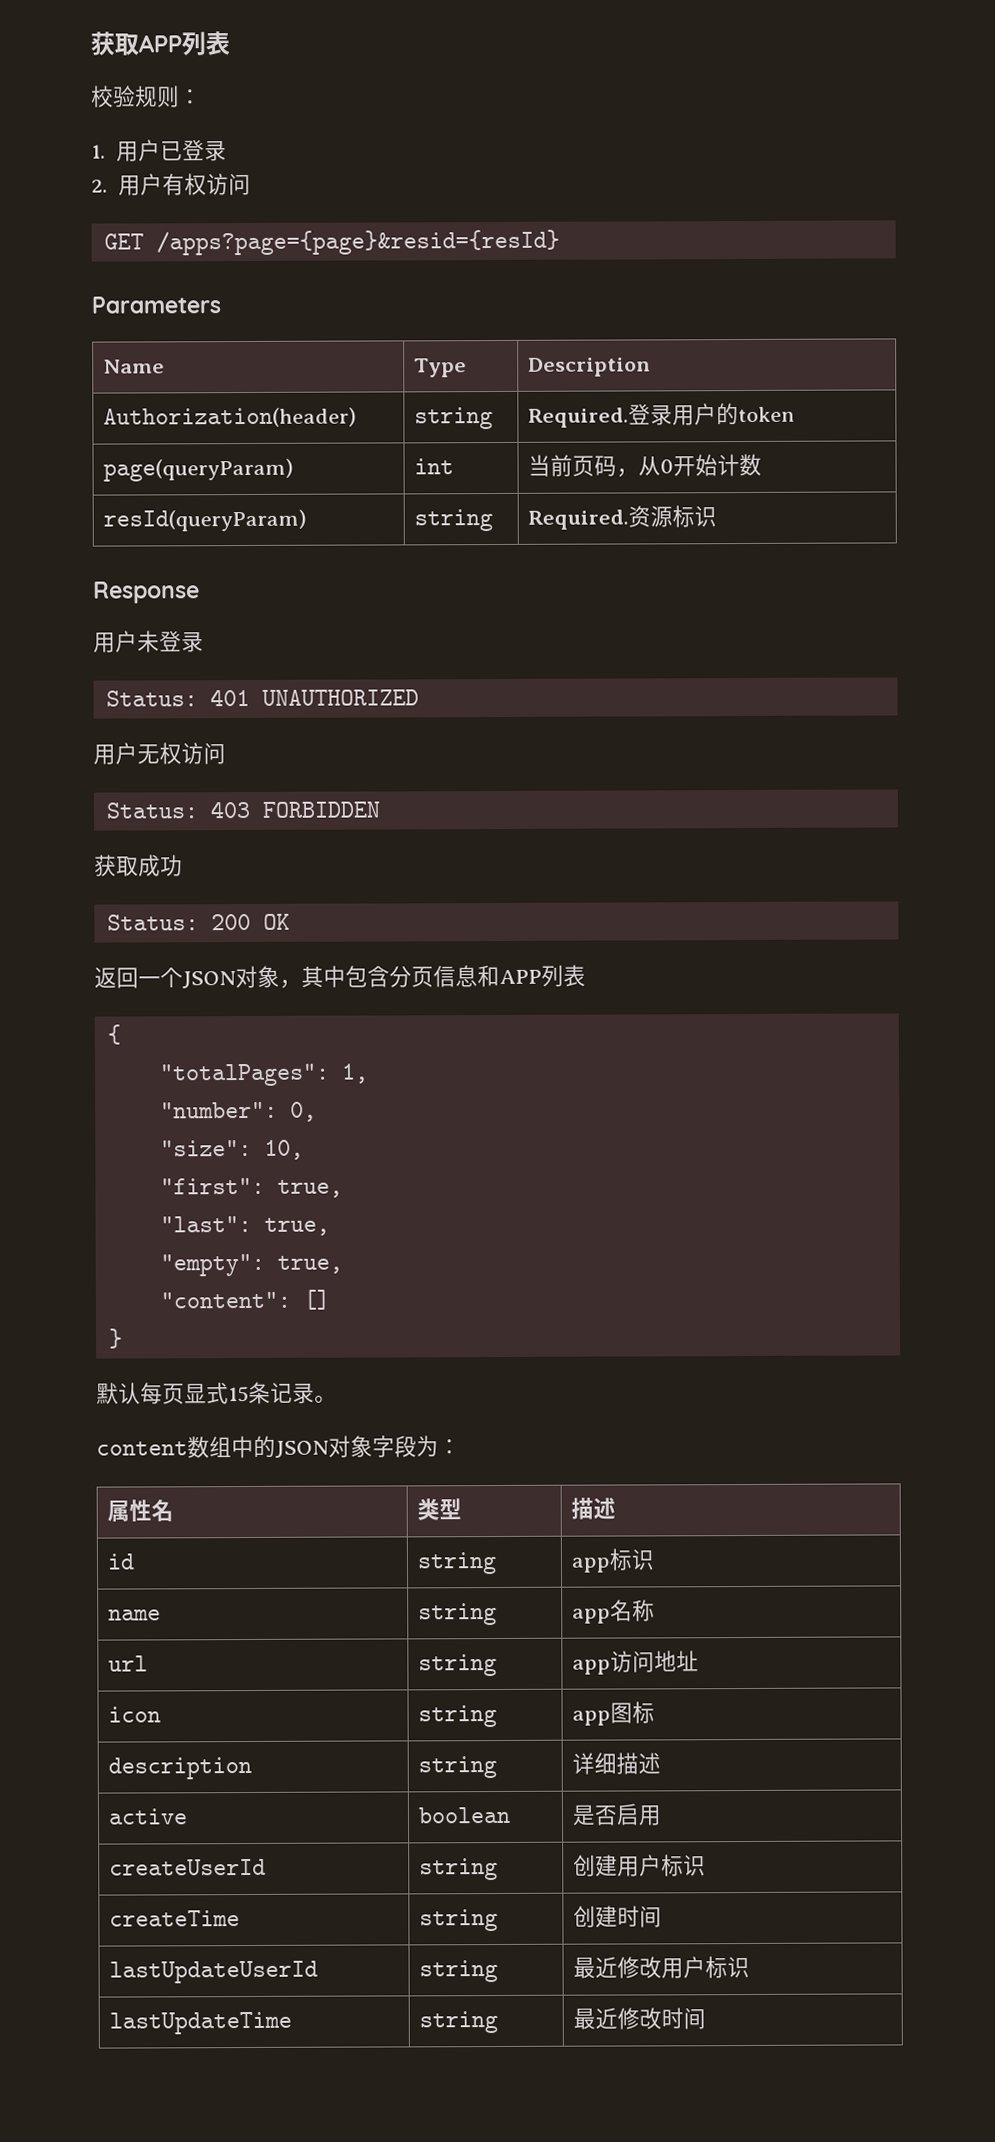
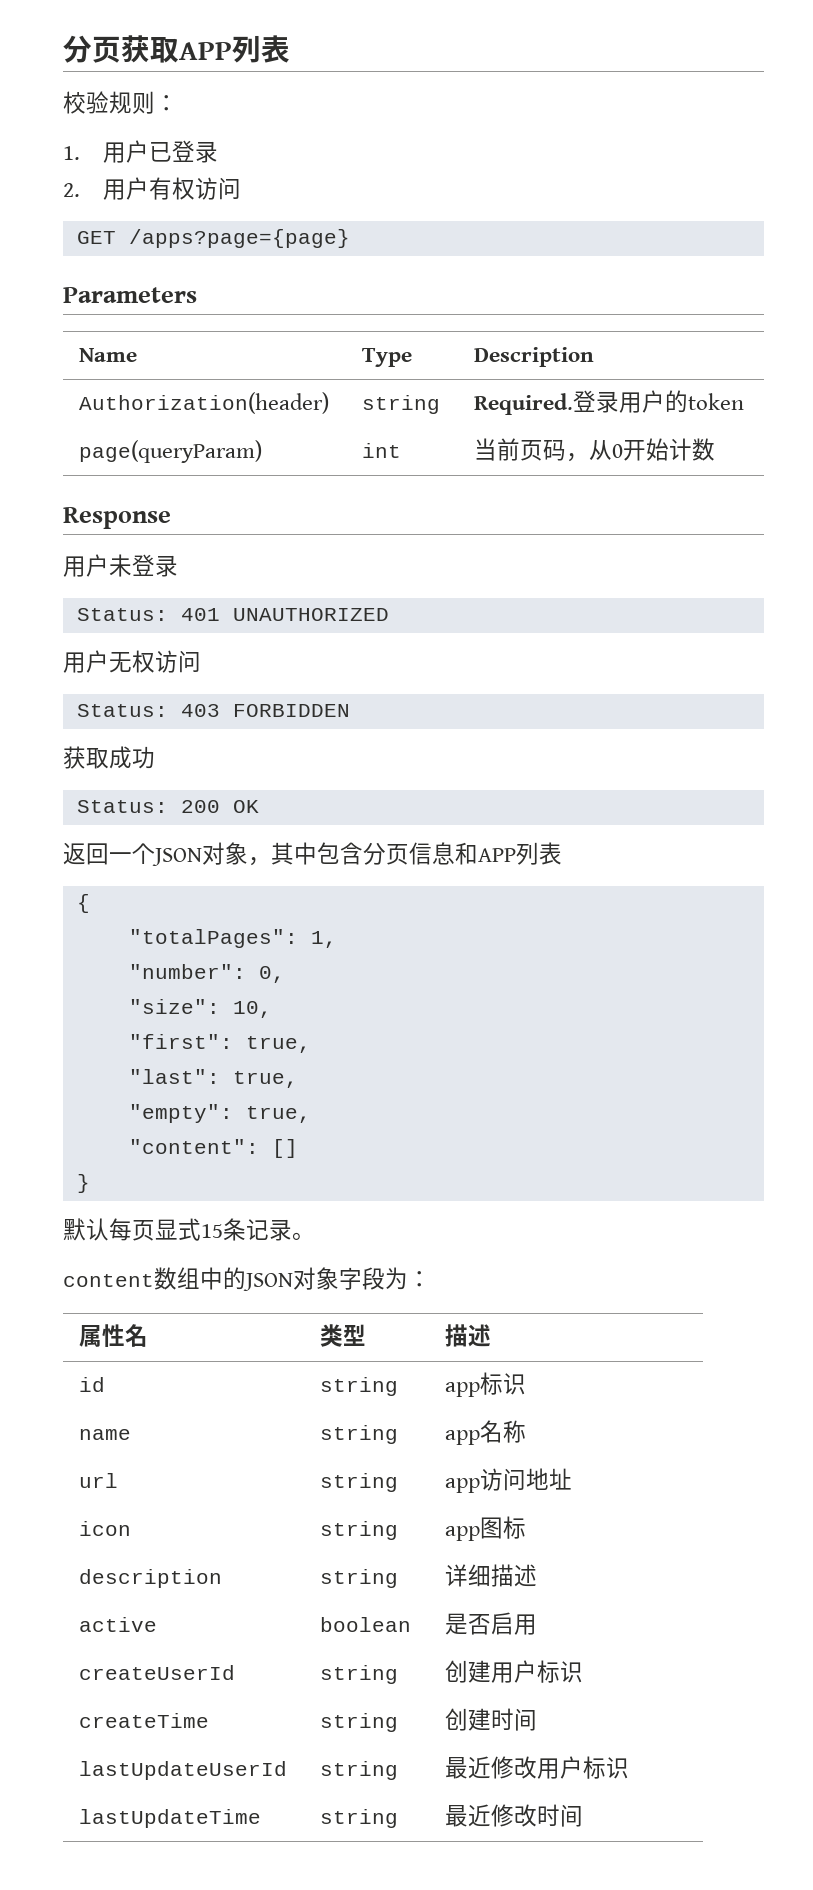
- 获取APP列表
+ 分页获取APP列表
- GET /apps?page={page}&resid={resId}
+ GET /apps?page={page}
- resId(queryParam) | string | Required.资源标识

